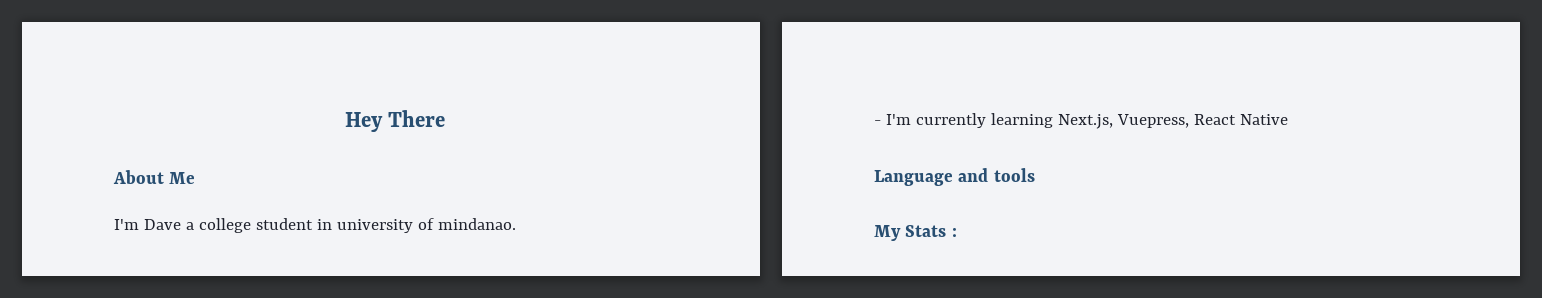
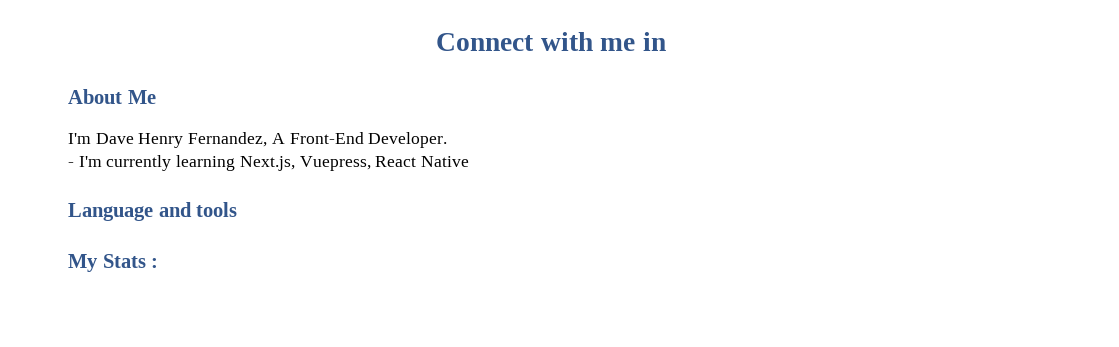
- Hey There
+ Connect with me in
- I'm Dave a college student in university of mindanao.
+ I'm Dave Henry Fernandez, A Front-End Developer.

